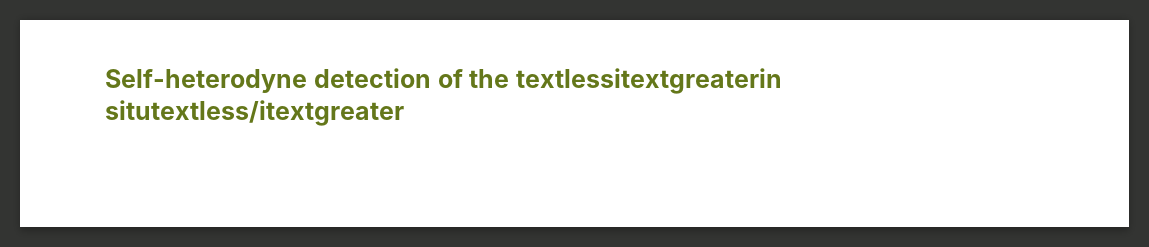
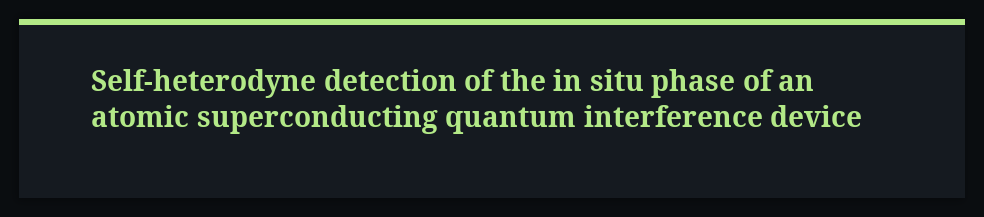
- Self-heterodyne detection of the textlessitextgreaterin situtextless/itextgreater
+ Self-heterodyne detection of the in situ phase of an atomic superconducting quantum interference device

